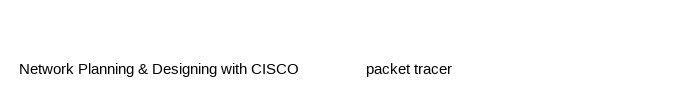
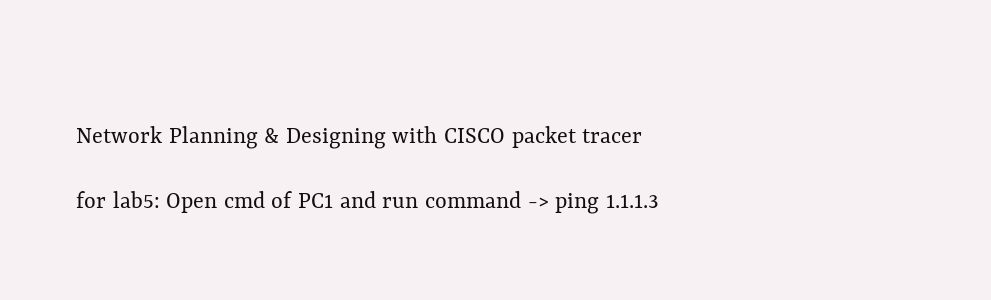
+ for lab5: Open cmd of PC1 and run command -> ping 1.1.1.3

